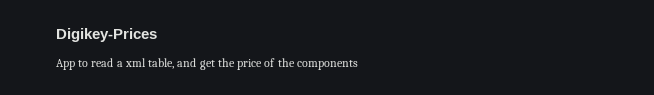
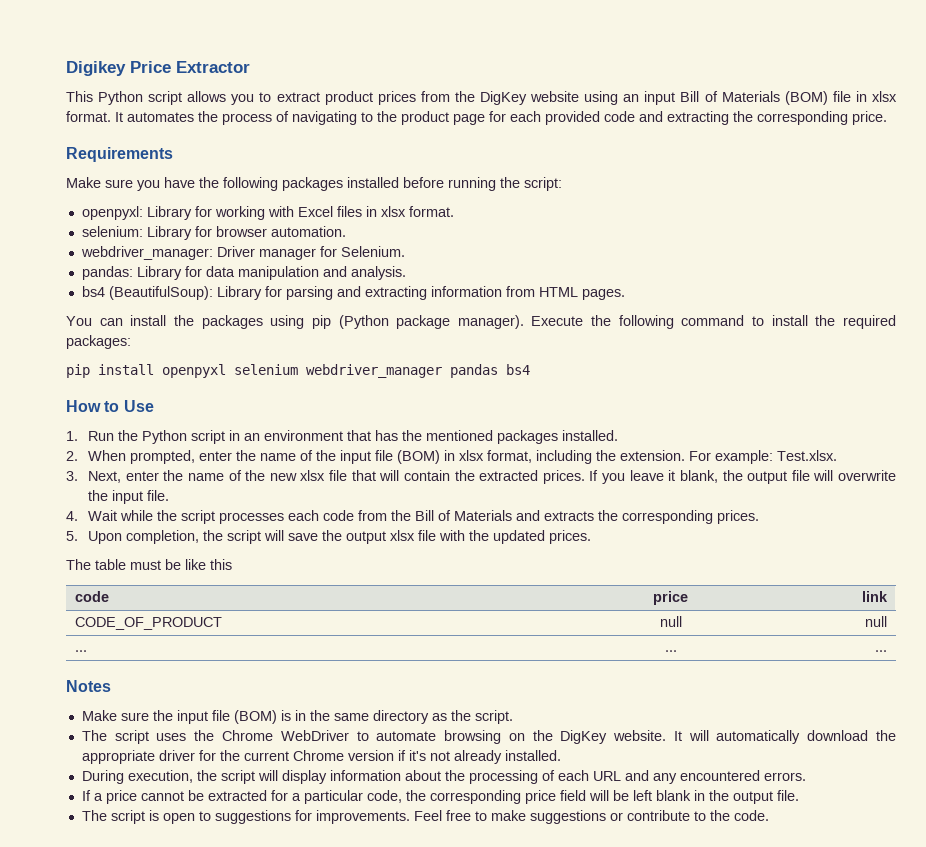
- Digikey-Prices
- App to read a xml table, and get the price of the components
+ Digikey Price Extractor
+ This Python script allows you to extract product prices from the DigKey website using an input Bill of Materials (BOM) file in xlsx format. It automates the process of navigating to the product page for each provided code and extracting the corresponding price.
+ Requirements
+ Make sure you have the following packages installed before running the script:
+ openpyxl: Library for working with Excel files in xlsx format.
+ selenium: Library for browser automation.
+ webdriver_manager: Driver manager for Selenium.
+ pandas: Library for data manipulation and analysis.
+ bs4 (BeautifulSoup): Library for parsing and extracting information from HTML pages.
+ You can install the packages using pip (Python package manager). Execute the following command to install the required packages:
+ pip install openpyxl selenium webdriver_manager pandas bs4
+ How to Use
+ 1. Run the Python script in an environment that has the mentioned packages installed.
+ 2. When prompted, enter the name of the input file (BOM) in xlsx format, including the extension. For example: Test.xlsx.
+ 3. Next, enter the name of the new xlsx file that will contain the extracted prices. If you leave it blank, the output file will overwrite the input file.
+ 4. Wait while the script processes each code from the Bill of Materials and extracts the corresponding prices.
+ 5. Upon completion, the script will save the output xlsx file with the updated prices.
+ The table must be like this
+ code | price | link
+ CODE_OF_PRODUCT | null | null
+ ... | ... | ...
+ Notes
+ Make sure the input file (BOM) is in the same directory as the script.
+ The script uses the Chrome WebDriver to automate browsing on the DigKey website. It will automatically download the appropriate driver for the current Chrome version if it's not already installed.
+ During execution, the script will display information about the processing of each URL and any encountered errors.
+ If a price cannot be extracted for a particular code, the corresponding price field will be left blank in the output file.
+ The script is open to suggestions for improvements. Feel free to make suggestions or contribute to the code.

